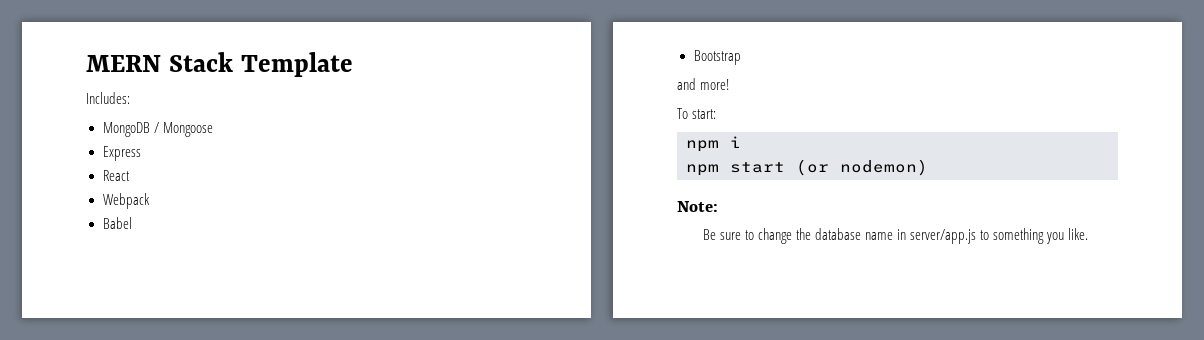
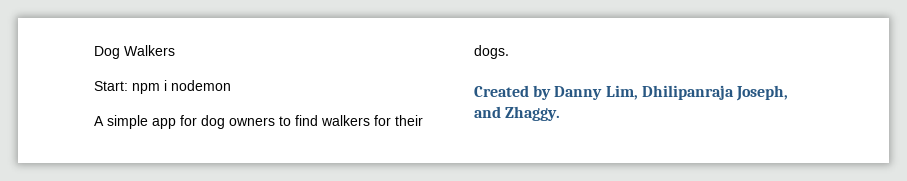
- MERN Stack Template
- Includes:
- MongoDB / Mongoose
- Express
- React
- Webpack
- Babel
- Bootstrap
- and more!
- To start:
- npm i
- npm start (or nodemon)
- Note:
- Be sure to change the database name in server/app.js to something you like.
+ Dog Walkers
+ Start: npm i nodemon
+ A simple app for dog owners to find walkers for their dogs.
+ Created by Danny Lim, Dhilipanraja Joseph, and Zhaggy.

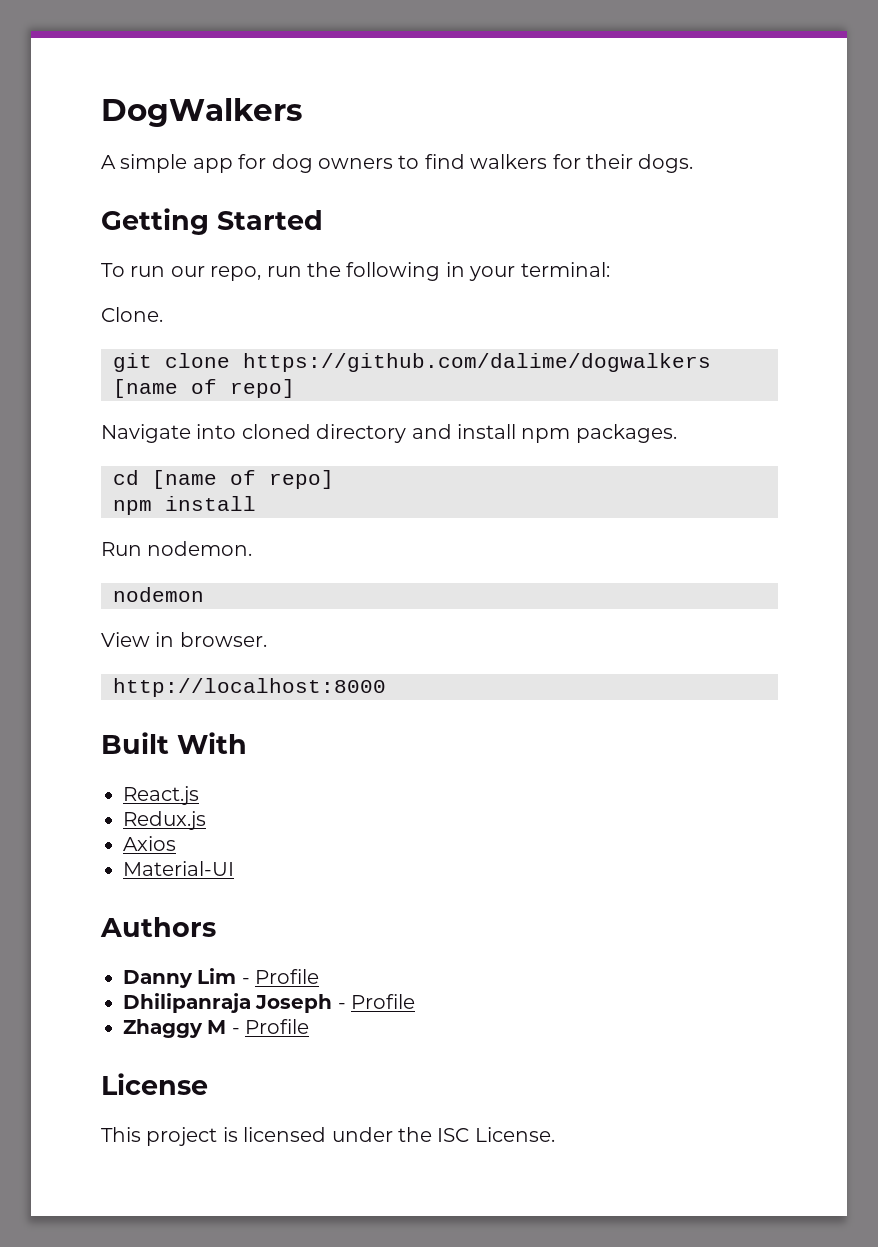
- Dog Walkers
- Start: npm i nodemon
+ DogWalkers
- Created by Danny Lim, Dhilipanraja Joseph, and Zhaggy.
+ Getting Started
+ To run our repo, run the following in your terminal:
+ Clone.
+ git clone https://github.com/dalime/dogwalkers [name of repo]
+ Navigate into cloned directory and install npm packages.
+ cd [name of repo]
+ npm install
+ Run nodemon.
+ nodemon
+ View in browser.
+ http://localhost:8000
+ Built With
+ React.js
+ Redux.js
+ Axios
+ Material-UI
+ Authors
+ Danny Lim - Profile
+ Dhilipanraja Joseph - Profile
+ Zhaggy M - Profile
+ License
+ This project is licensed under the ISC License.

